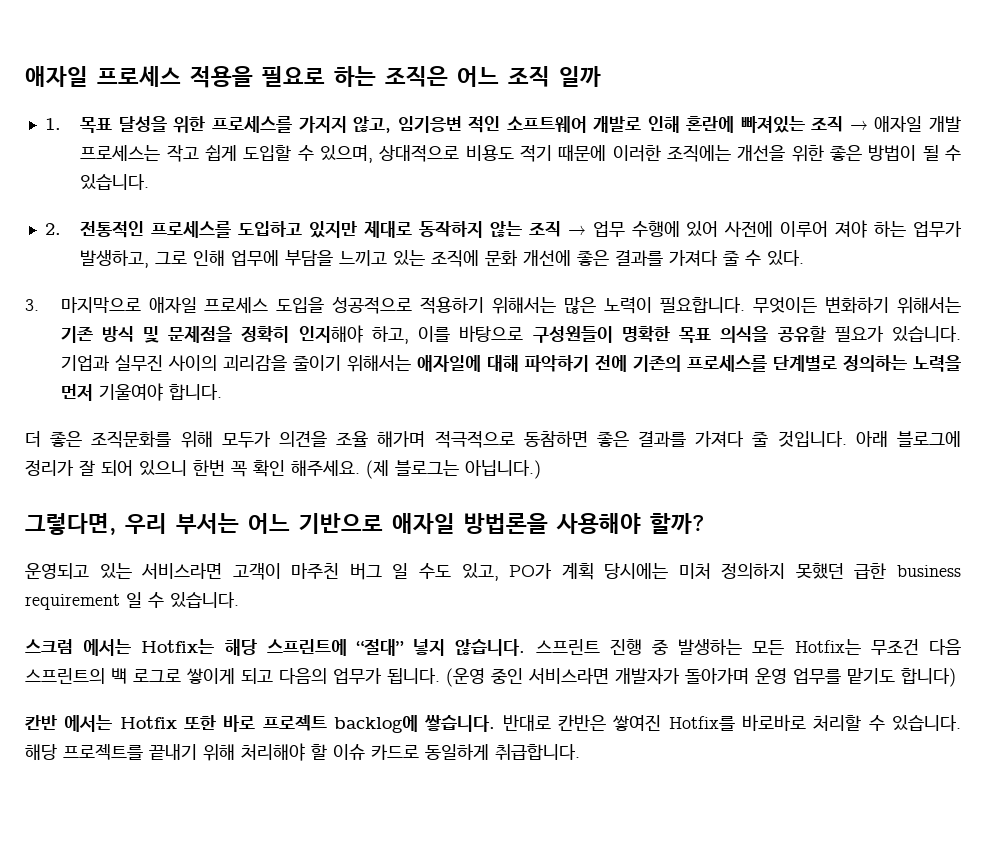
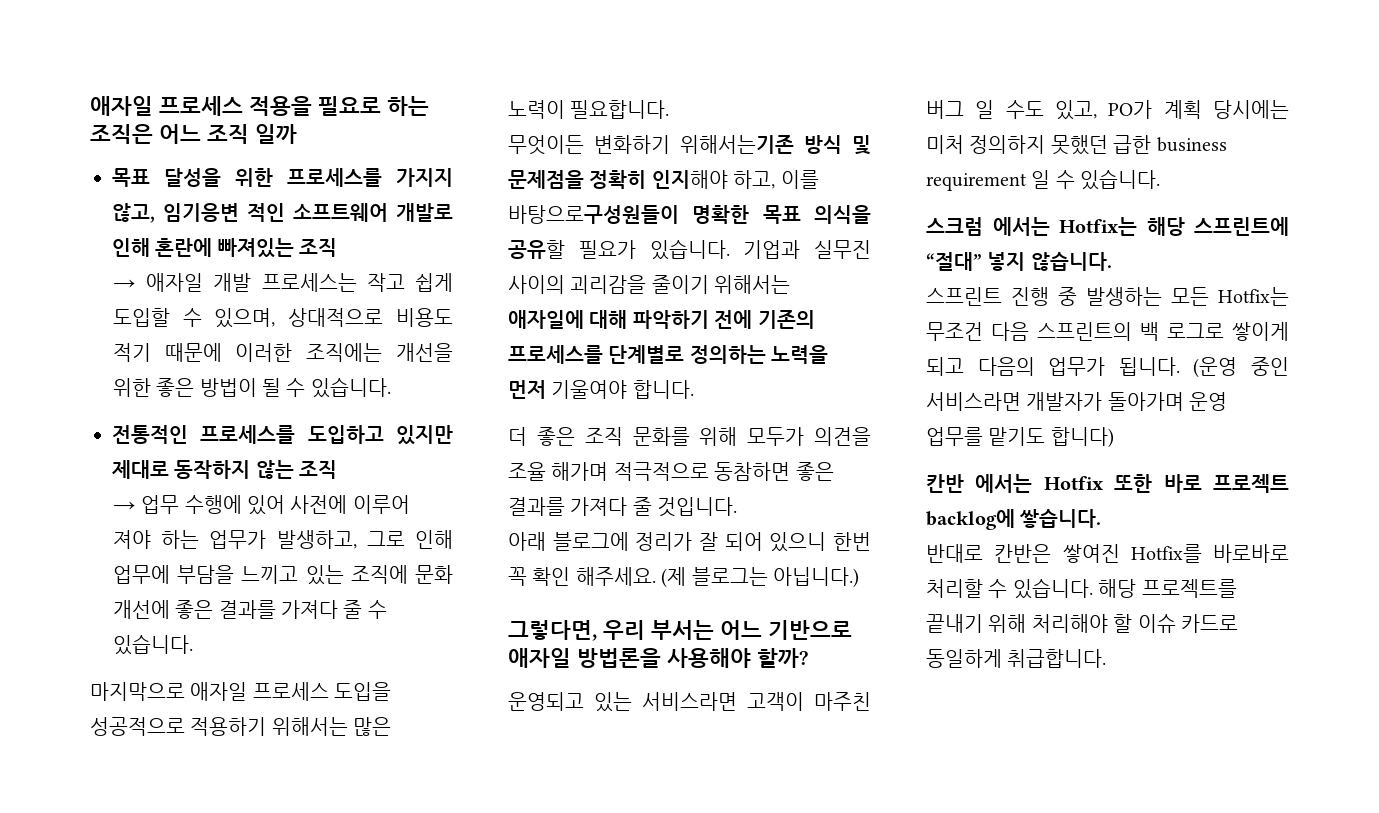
- 1. 목표 달성을 위한 프로세스를 가지지 않고, 임기응변 적인 소프트웨어 개발로 인해 혼란에 빠져있는 조직 → 애자일 개발 프로세스는 작고 쉽게 도입할 수 있으며, 상대적으로 비용도 적기 때문에 이러한 조직에는 개선을 위한 좋은 방법이 될 수 있습니다.
+ 목표 달성을 위한 프로세스를 가지지 않고, 임기응변 적인 소프트웨어 개발로 인해 혼란에 빠져있는 조직
+ → 애자일 개발 프로세스는 작고 쉽게 도입할 수 있으며, 상대적으로 비용도 적기 때문에 이러한 조직에는 개선을 위한 좋은 방법이 될 수 있습니다.
- 2. 전통적인 프로세스를 도입하고 있지만 제대로 동작하지 않는 조직 → 업무 수행에 있어 사전에 이루어 져야 하는 업무가 발생하고, 그로 인해 업무에 부담을 느끼고 있는 조직에 문화 개선에 좋은 결과를 가져다 줄 수 있다.
- 3. 마지막으로 애자일 프로세스 도입을 성공적으로 적용하기 위해서는 많은 노력이 필요합니다. 무엇이든 변화하기 위해서는 기존 방식 및 문제점을 정확히 인지해야 하고, 이를 바탕으로 구성원들이 명확한 목표 의식을 공유할 필요가 있습니다.
+ 전통적인 프로세스를 도입하고 있지만 제대로 동작하지 않는 조직
+ → 업무 수행에 있어 사전에 이루어 져야 하는 업무가 발생하고, 그로 인해 업무에 부담을 느끼고 있는 조직에 문화 개선에 좋은 결과를 가져다 줄 수 있습니다.
+ 마지막으로 애자일 프로세스 도입을 성공적으로 적용하기 위해서는 많은 노력이 필요합니다.
+ 무엇이든 변화하기 위해서는기존 방식 및 문제점을 정확히 인지해야 하고, 이를 바탕으로구성원들이 명확한 목표 의식을 공유할 필요가 있습니다.
- 더 좋은 조직문화를 위해 모두가 의견을 조율 해가며 적극적으로 동참하면 좋은 결과를 가져다 줄 것입니다. 아래 블로그에 정리가 잘 되어 있으니 한번 꼭 확인 해주세요.
+ 더 좋은 조직 문화를 위해 모두가 의견을 조율 해가며 적극적으로 동참하면 좋은 결과를 가져다 줄 것입니다.
+ 아래 블로그에 정리가 잘 되어 있으니 한번 꼭 확인 해주세요.
- 스크럼 에서는 Hotfix는 해당 스프린트에 “절대” 넣지 않습니다. 스프린트 진행 중 발생하는 모든 Hotfix는 무조건 다음 스프린트의 백 로그로 쌓이게 되고 다음의 업무가 됩니다.
+ 스크럼 에서는 Hotfix는 해당 스프린트에 “절대” 넣지 않습니다.
+ 스프린트 진행 중 발생하는 모든 Hotfix는 무조건 다음 스프린트의 백 로그로 쌓이게 되고 다음의 업무가 됩니다.
- 칸반 에서는 Hotfix 또한 바로 프로젝트 backlog에 쌓습니다. 반대로 칸반은 쌓여진 Hotfix를 바로바로 처리할 수 있습니다.
+ 칸반 에서는 Hotfix 또한 바로 프로젝트 backlog에 쌓습니다.
+ 반대로 칸반은 쌓여진 Hotfix를 바로바로 처리할 수 있습니다.

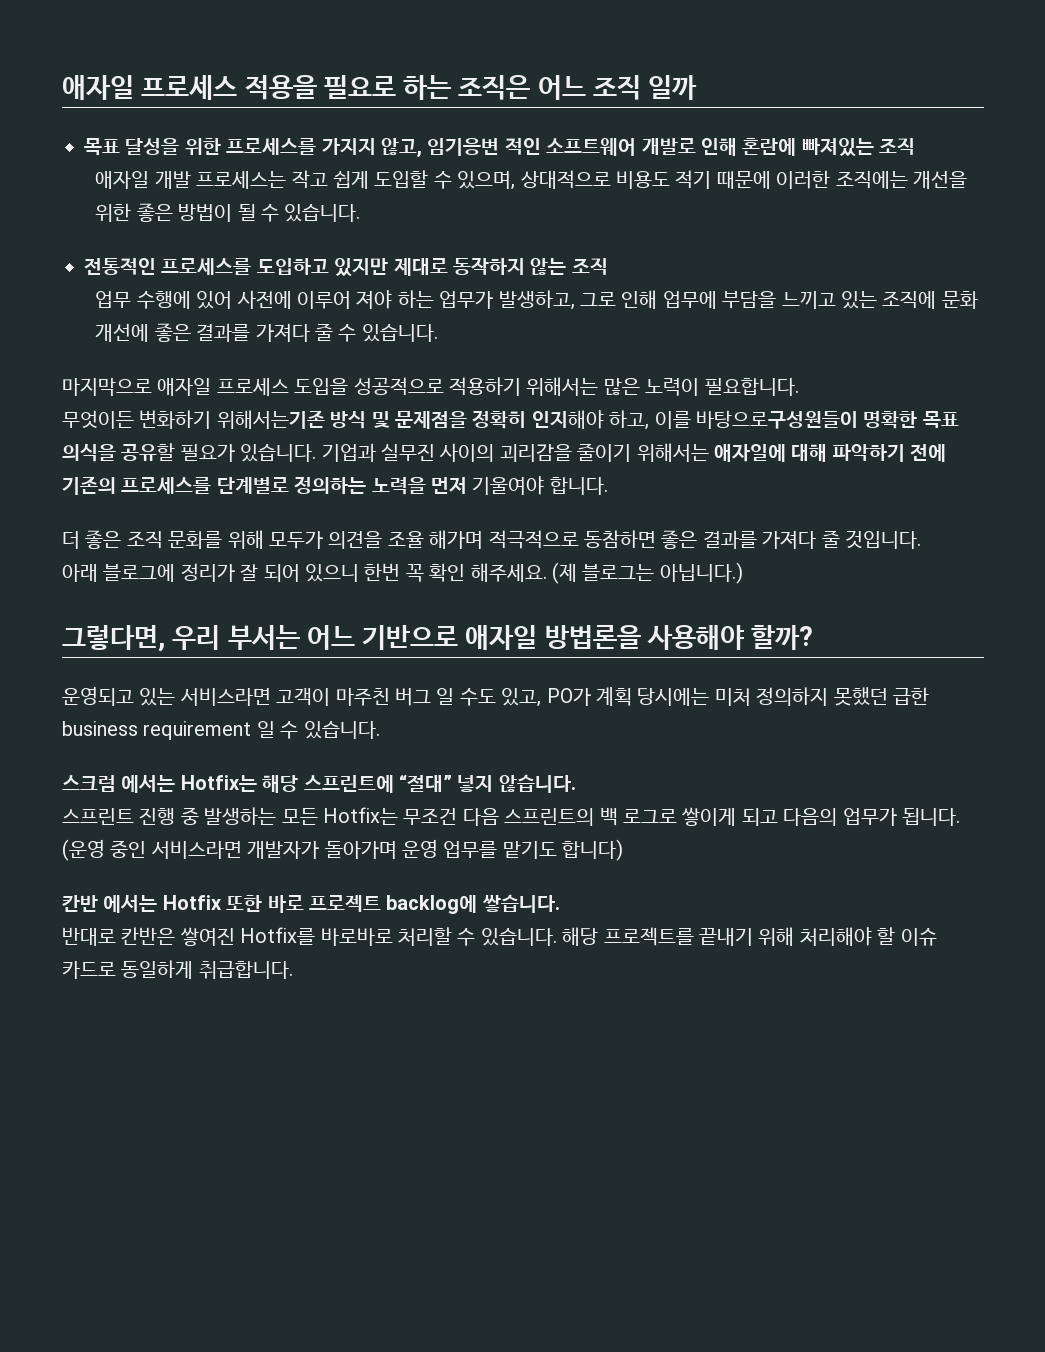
- → 애자일 개발 프로세스는 작고 쉽게 도입할 수 있으며, 상대적으로 비용도 적기 때문에 이러한 조직에는 개선을 위한 좋은 방법이 될 수 있습니다.
+ 애자일 개발 프로세스는 작고 쉽게 도입할 수 있으며, 상대적으로 비용도 적기 때문에 이러한 조직에는 개선을 위한 좋은 방법이 될 수 있습니다.
- → 업무 수행에 있어 사전에 이루어 져야 하는 업무가 발생하고, 그로 인해 업무에 부담을 느끼고 있는 조직에 문화 개선에 좋은 결과를 가져다 줄 수 있습니다.
+ 업무 수행에 있어 사전에 이루어 져야 하는 업무가 발생하고, 그로 인해 업무에 부담을 느끼고 있는 조직에 문화 개선에 좋은 결과를 가져다 줄 수 있습니다.

